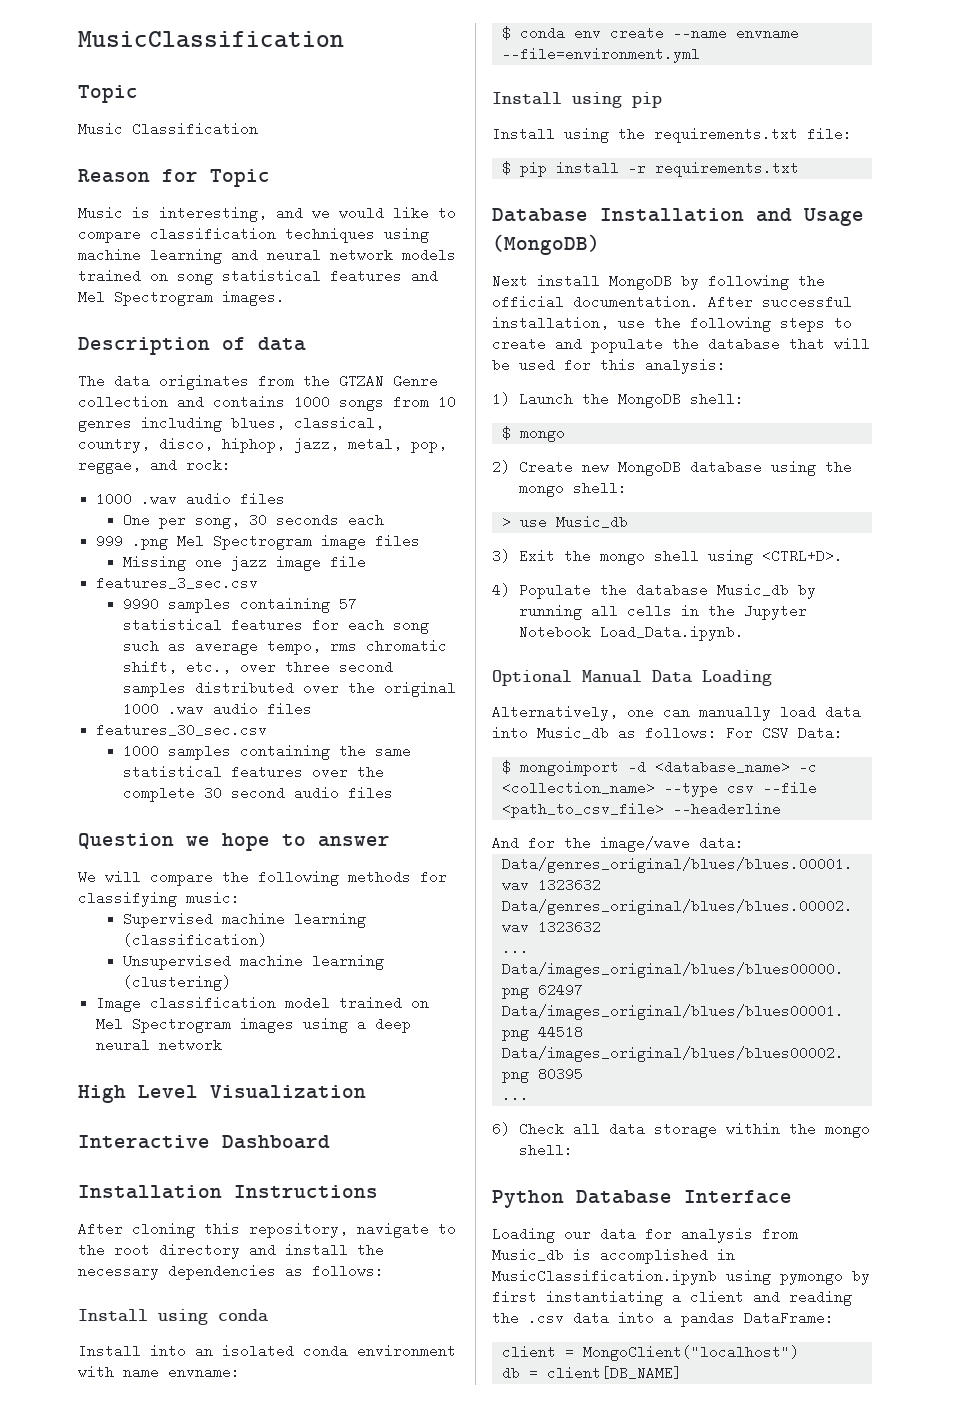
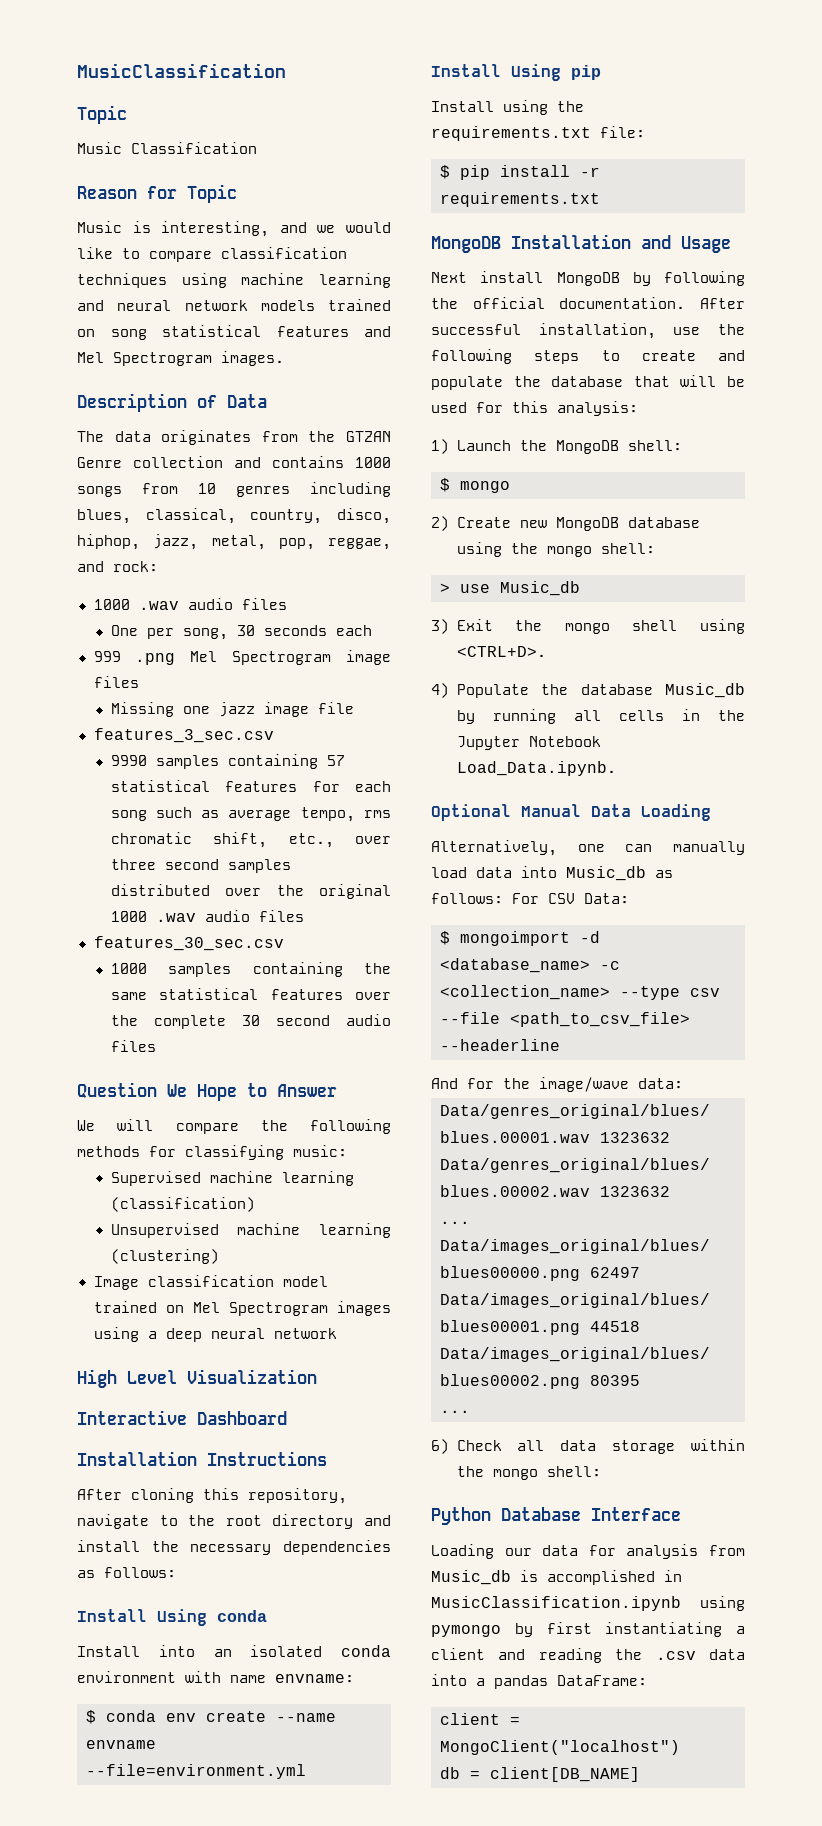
- Description of data
+ Description of Data
- Question we hope to answer
+ Question We Hope to Answer
- Install using conda
+ Install Using conda
- Install using pip
+ Install Using pip
- Database Installation and Usage (MongoDB)
+ MongoDB Installation and Usage

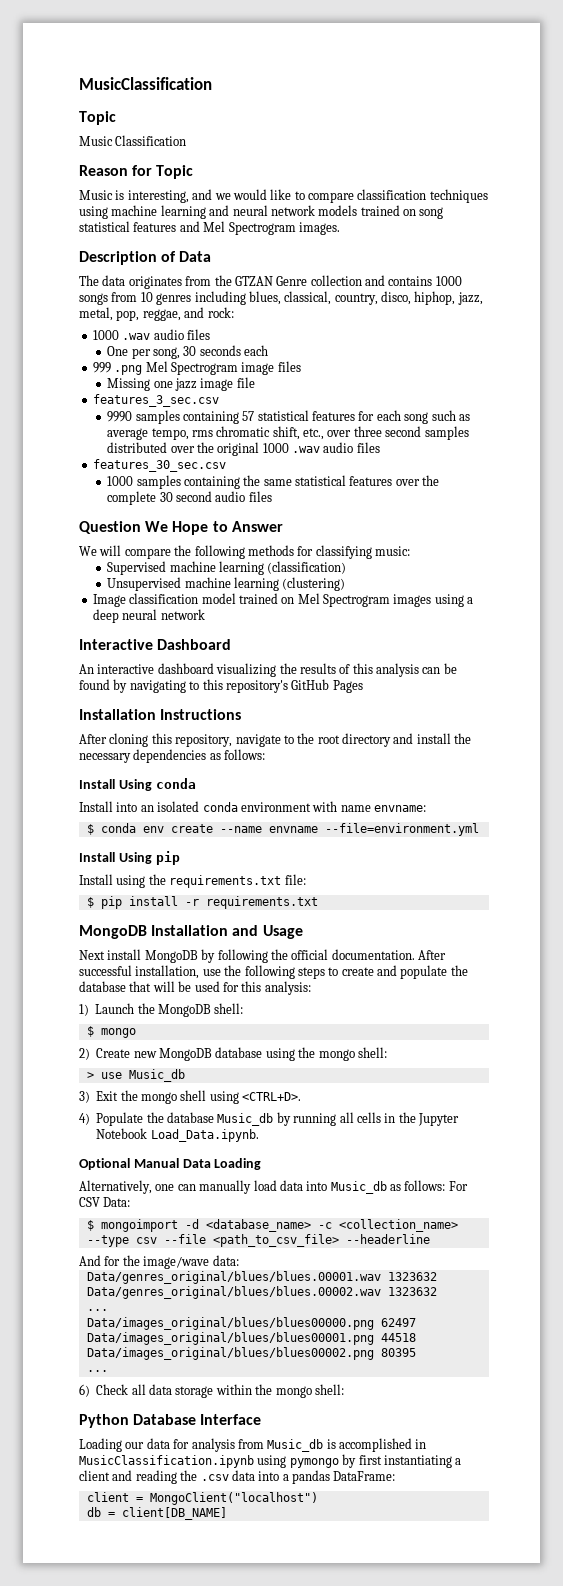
- High Level Visualization
+ An interactive dashboard visualizing the results of this analysis can be found by navigating to this repository's GitHub Pages

